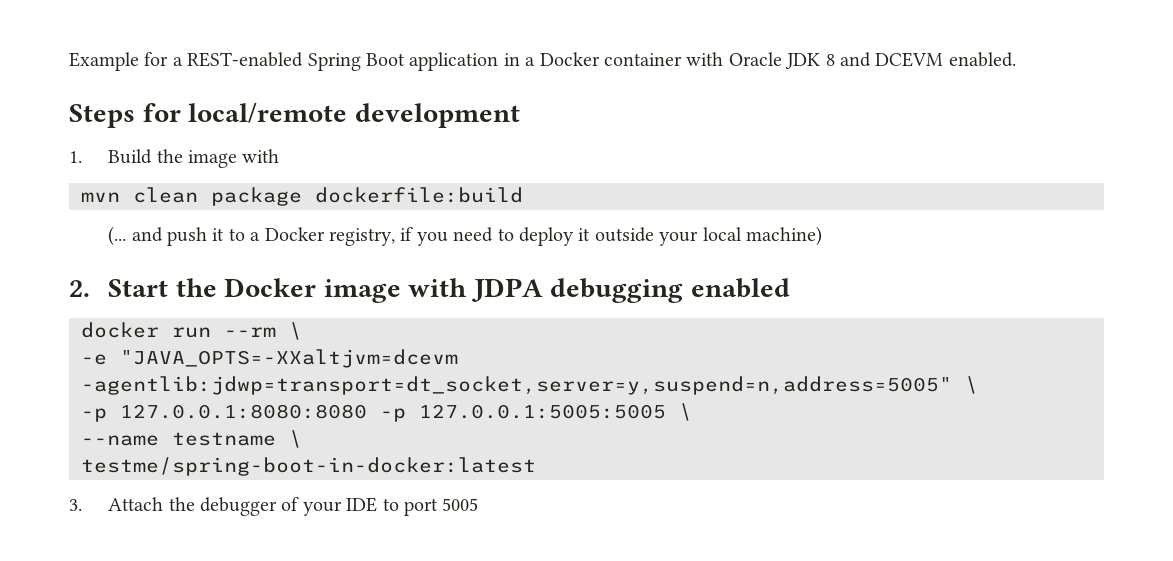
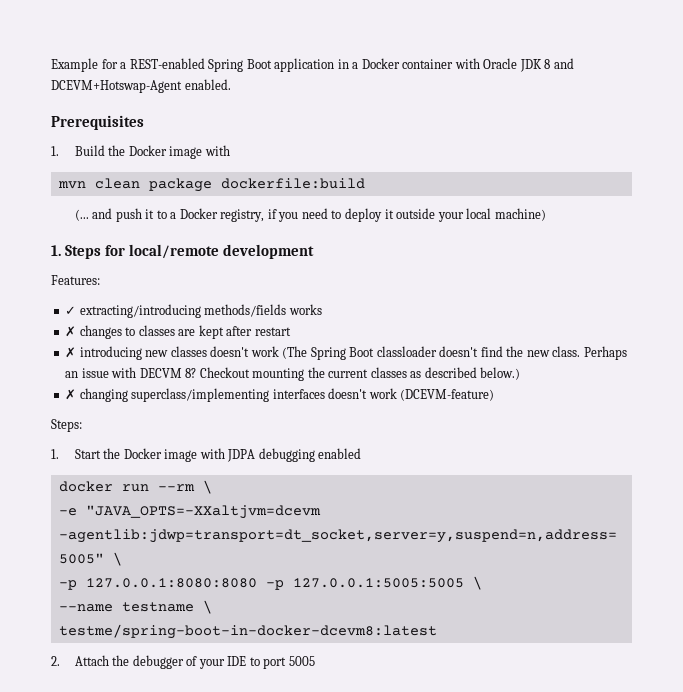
- Example for a REST-enabled Spring Boot application in a Docker container with Oracle JDK 8 and DCEVM enabled.
+ Example for a REST-enabled Spring Boot application in a Docker container with Oracle JDK 8 and DCEVM+Hotswap-Agent enabled.
- Steps for local/remote development
+ Prerequisites
- 1. Build the image with
+ 1. Build the Docker image with
- 2. Start the Docker image with JDPA debugging enabled
+ 1. Steps for local/remote development
+ Features:
+ ✓ extracting/introducing methods/fields works
+ ✗ changes to classes are kept after restart
+ ✗ introducing new classes doesn't work (The Spring Boot classloader doesn't find the new class. Perhaps an issue with DECVM 8? Checkout mounting the current classes as described below.)
+ ✗ changing superclass/implementing interfaces doesn't work (DCEVM-feature)
+ Steps:
+ 1. Start the Docker image with JDPA debugging enabled
- testme/spring-boot-in-docker:latest
- 3. Attach the debugger of your IDE to port 5005
+ testme/spring-boot-in-docker-dcevm8:latest
+ 2. Attach the debugger of your IDE to port 5005

